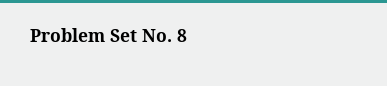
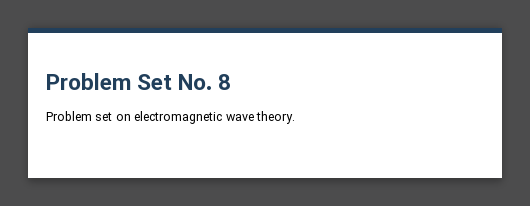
+ Problem set on electromagnetic wave theory.

